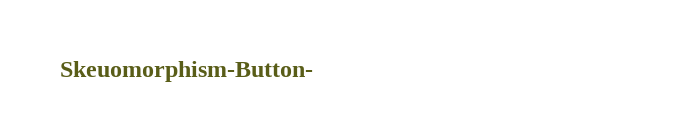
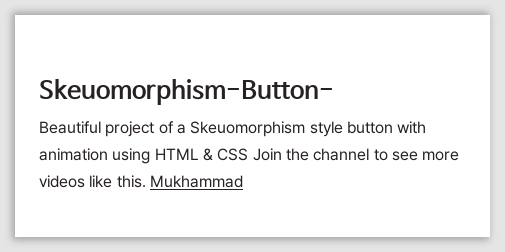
+ Beautiful project of a Skeuomorphism style button with animation using HTML & CSS Join the channel to see more videos like this. Mukhammad

